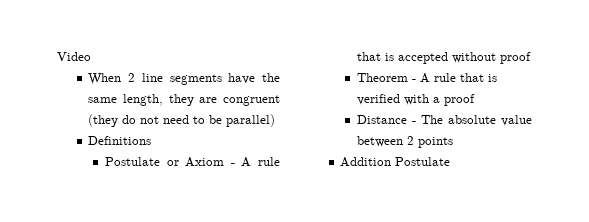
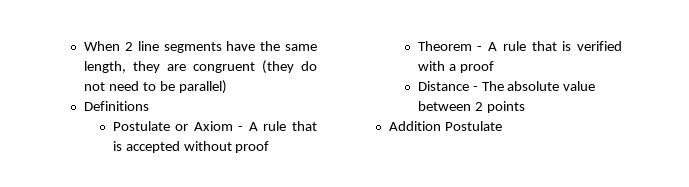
- Video

